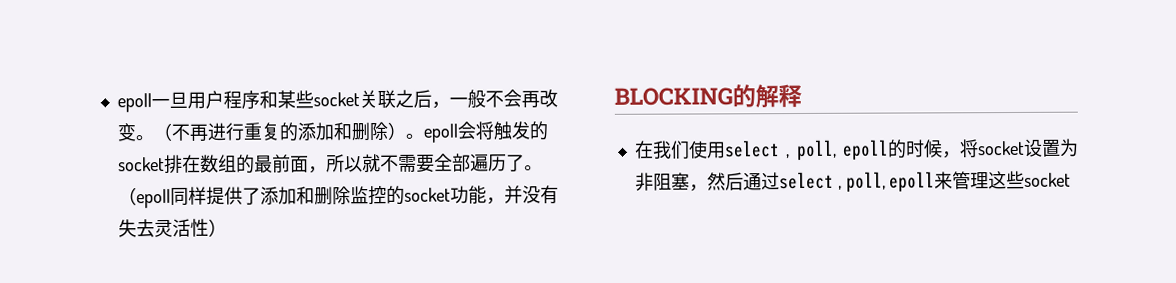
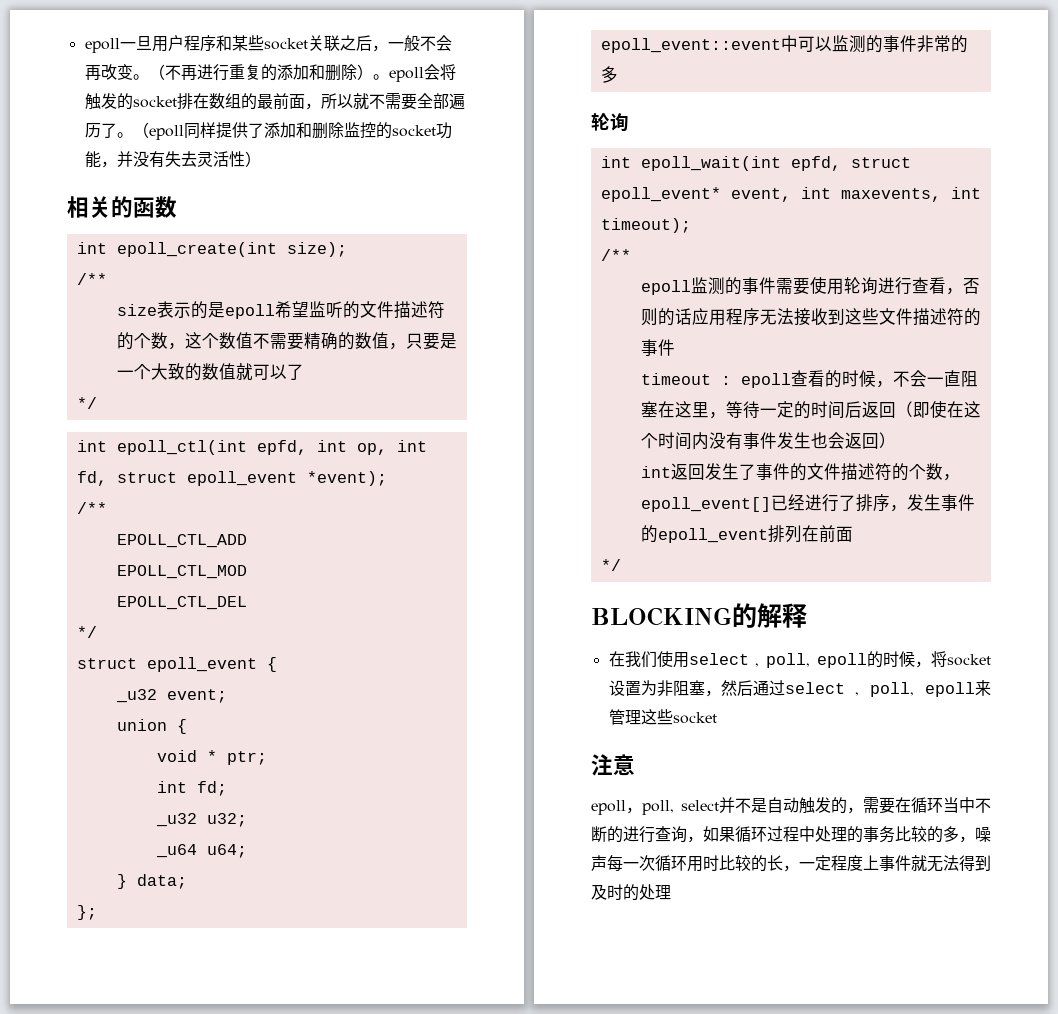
+ 相关的函数
+ int epoll_create(int size);
+ /**
+ size表示的是epoll希望监听的文件描述符的个数，这个数值不需要精确的数值，只要是一个大致的数值就可以了
+ */
+ int epoll_ctl(int epfd, int op, int fd, struct epoll_event *event);
+ /**
+ EPOLL_CTL_ADD
+ EPOLL_CTL_MOD
+ EPOLL_CTL_DEL
+ */
+ struct epoll_event {
+ _u32 event;
+ union {
+ void * ptr;
+ int fd;
+ _u32 u32;
+ _u64 u64;
+ } data;
+ };
+ epoll_event::event中可以监测的事件非常的多
+ 轮询
+ int epoll_wait(int epfd, struct epoll_event* event, int maxevents, int timeout);
+ /**
+ epoll监测的事件需要使用轮询进行查看，否则的话应用程序无法接收到这些文件描述符的事件
+ timeout : epoll查看的时候，不会一直阻塞在这里，等待一定的时间后返回（即使在这个时间内没有事件发生也会返回）
+ int返回发生了事件的文件描述符的个数，epoll_event[]已经进行了排序，发生事件的epoll_event排列在前面
+ */
+ 注意
+ epoll，poll, select并不是自动触发的，需要在循环当中不断的进行查询，如果循环过程中处理的事务比较的多，噪声每一次循环用时比较的长，一定程度上事件就无法得到及时的处理

